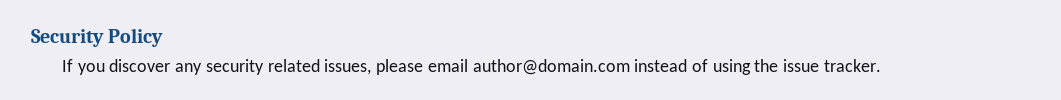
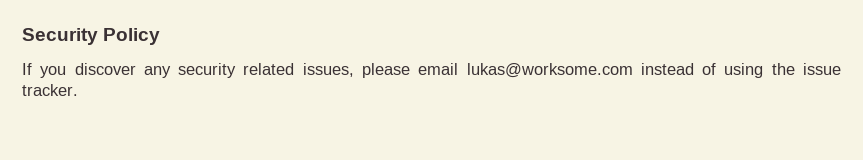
- If you discover any security related issues, please email author@domain.com instead of using the issue tracker.
+ If you discover any security related issues, please email lukas@worksome.com instead of using the issue tracker.

